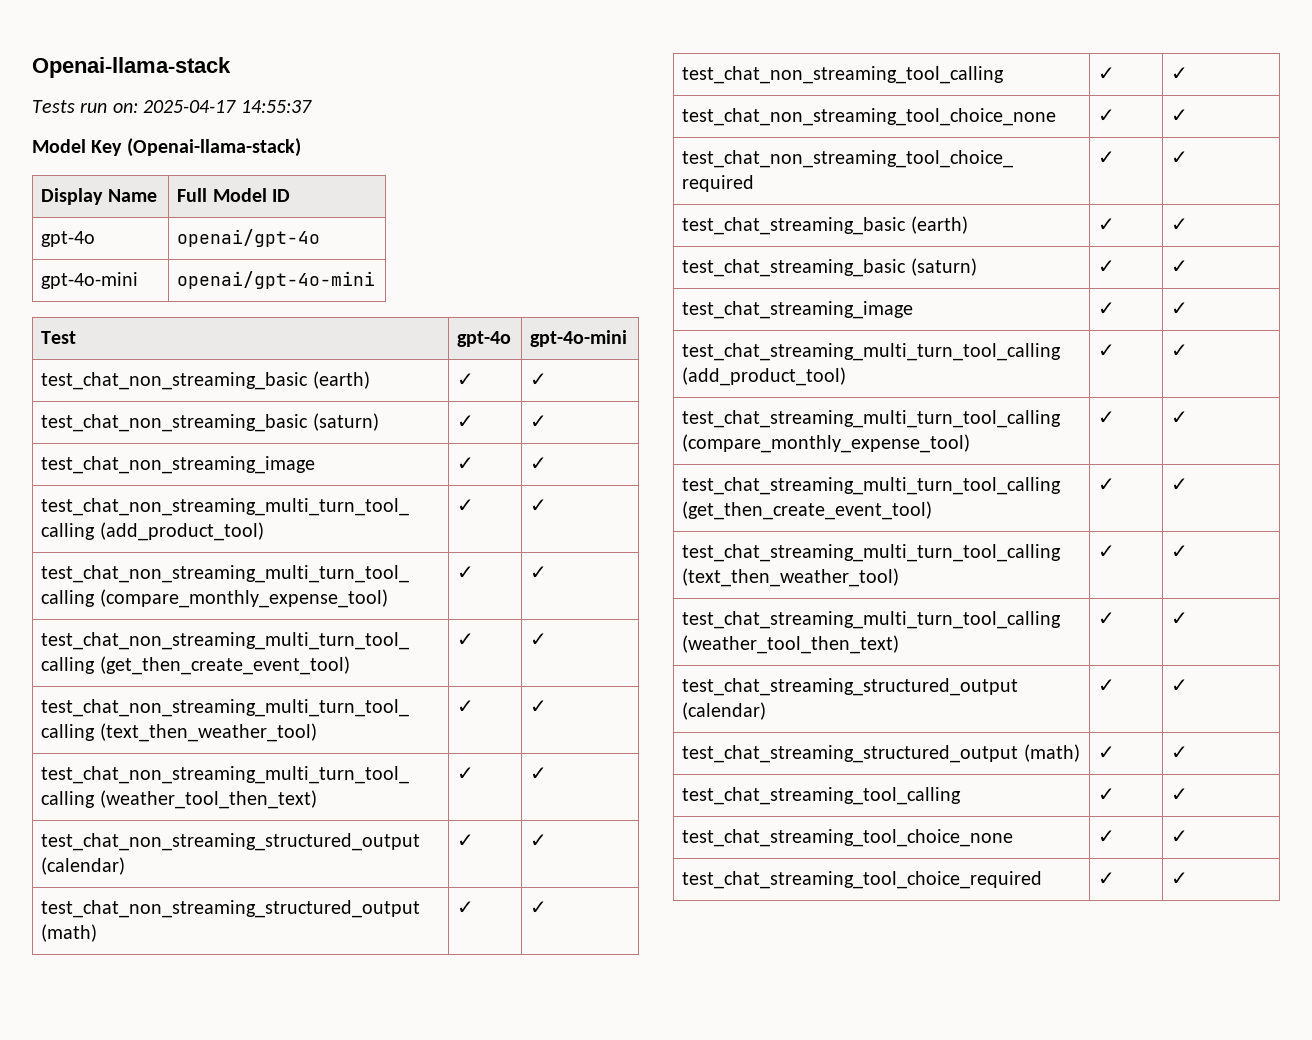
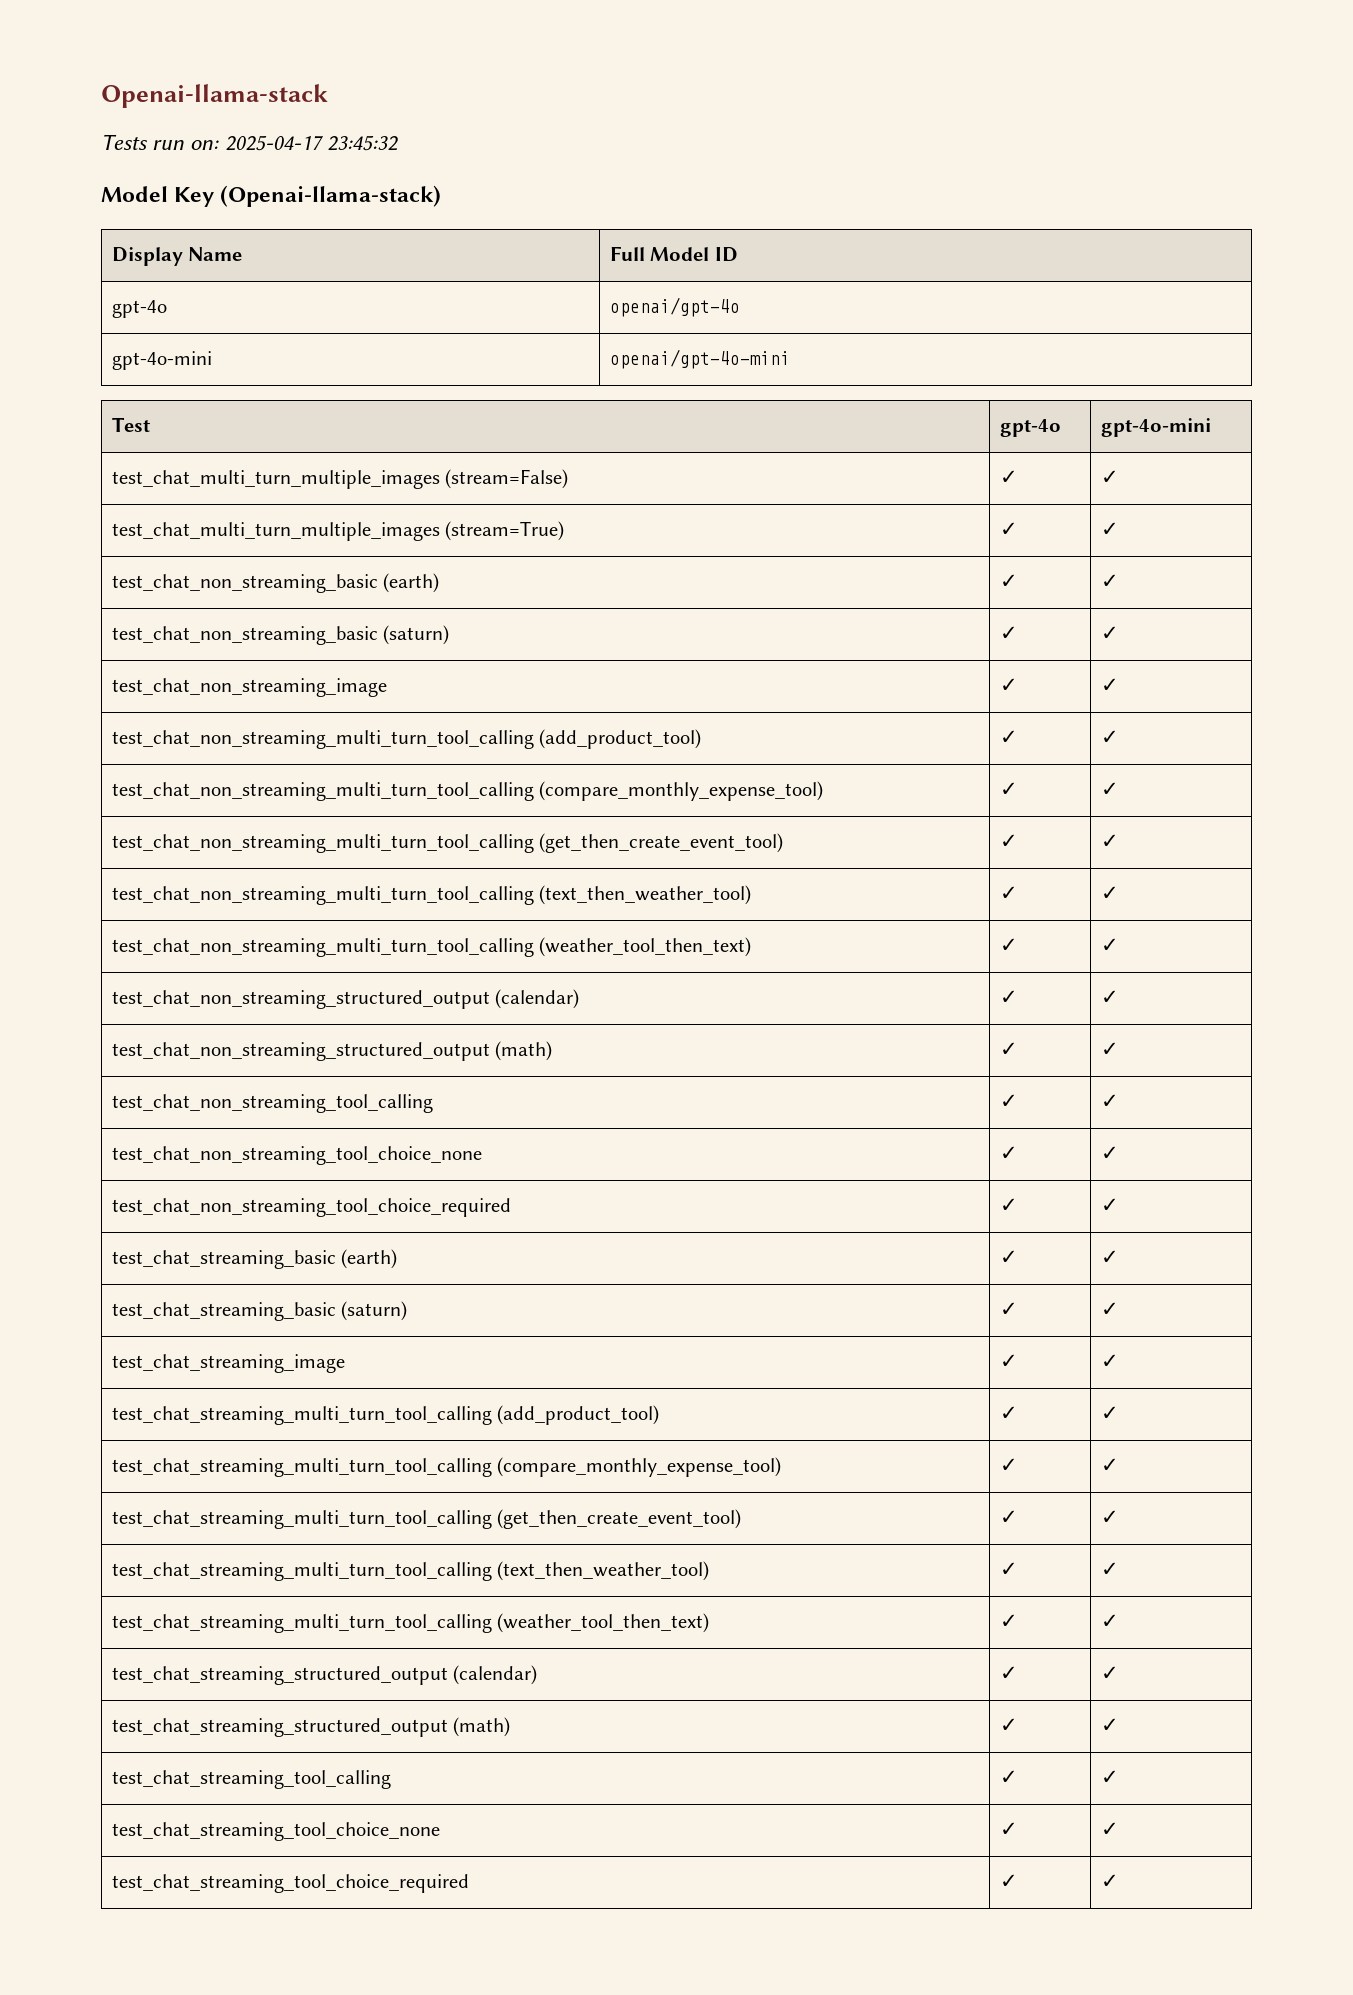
- Tests run on: 2025-04-17 14:55:37
+ Tests run on: 2025-04-17 23:45:32
+ test_chat_multi_turn_multiple_images (stream=False) | ✓ | ✓
+ test_chat_multi_turn_multiple_images (stream=True) | ✓ | ✓

